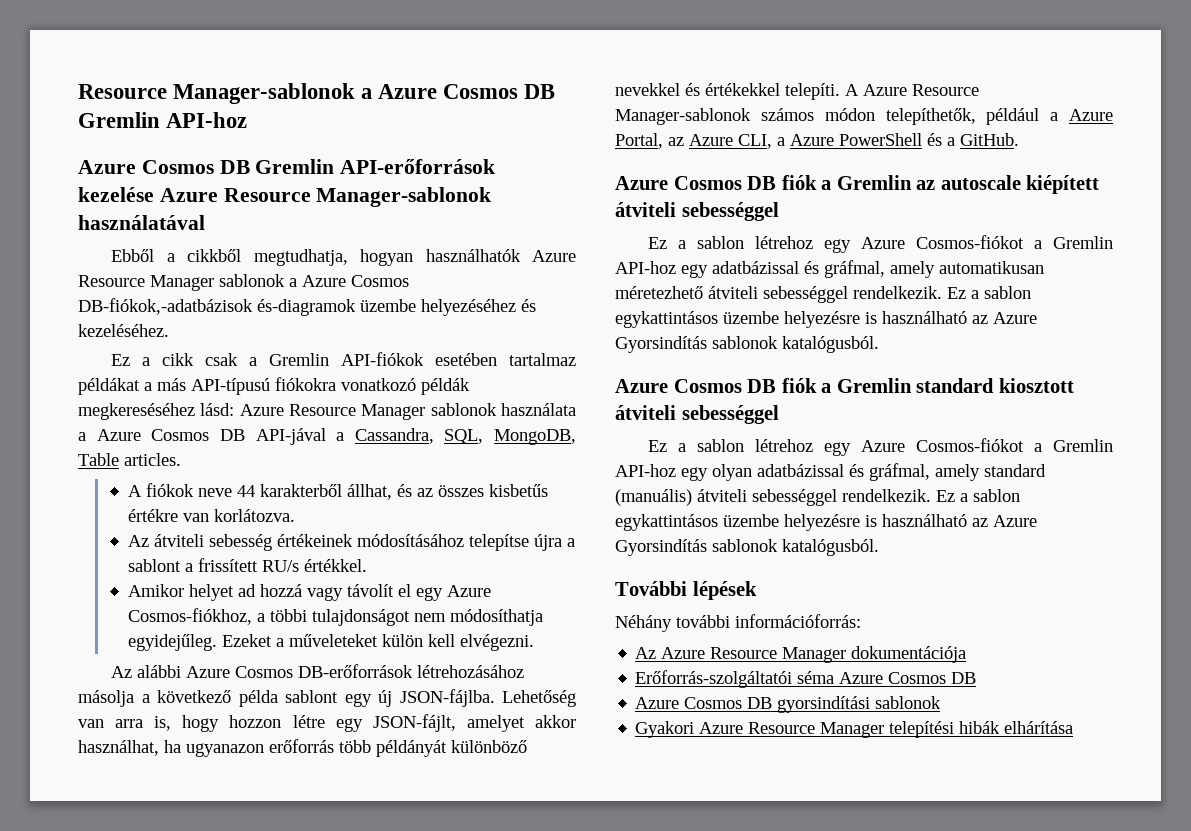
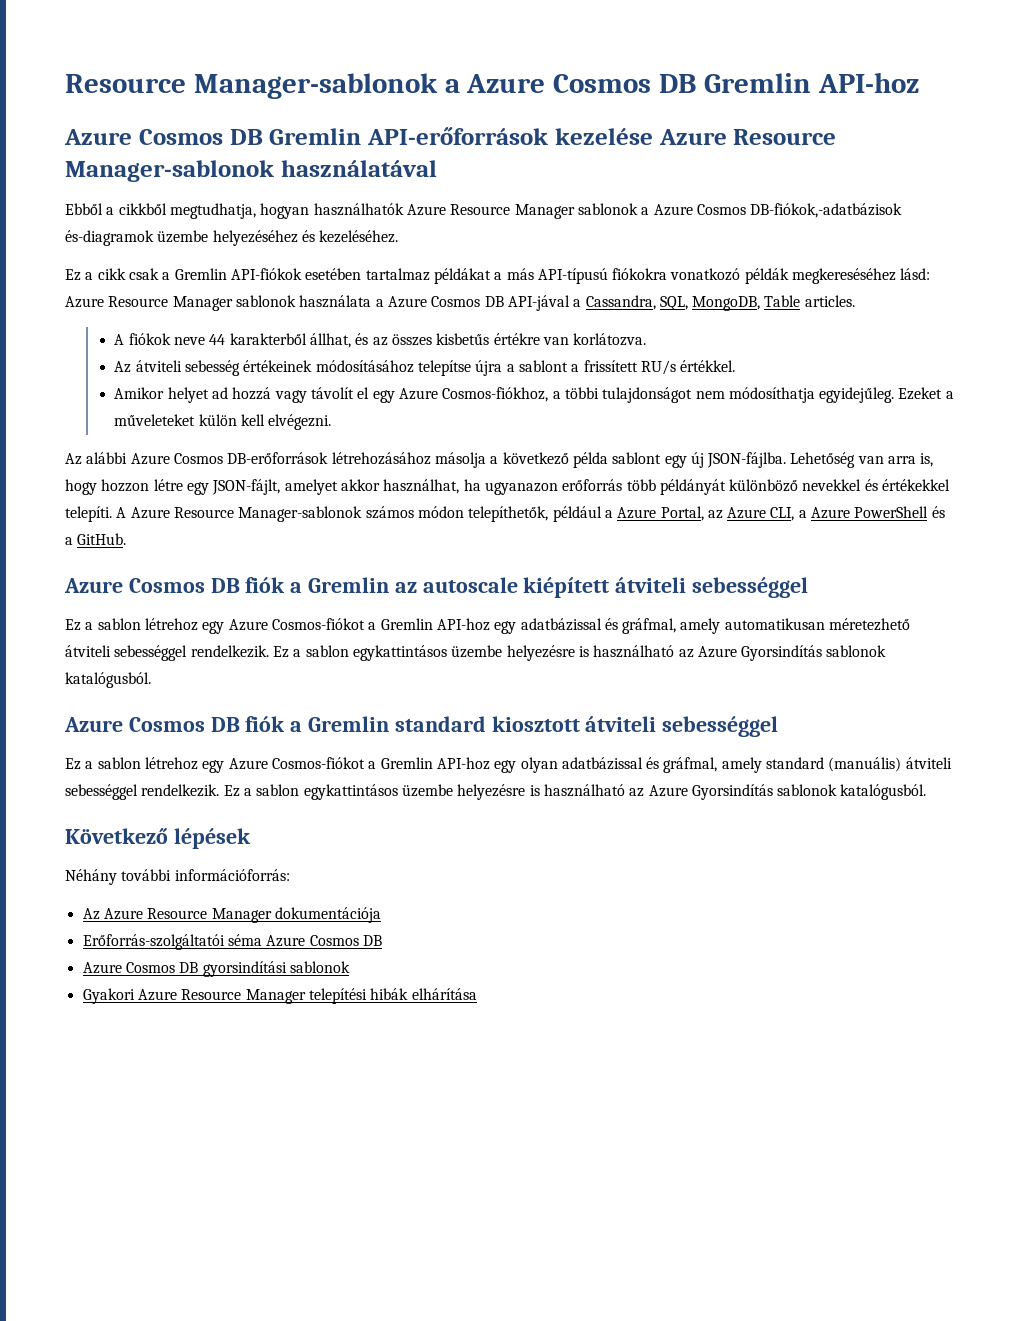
- További lépések
+ Következő lépések

